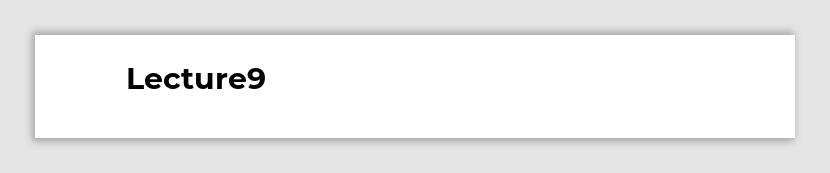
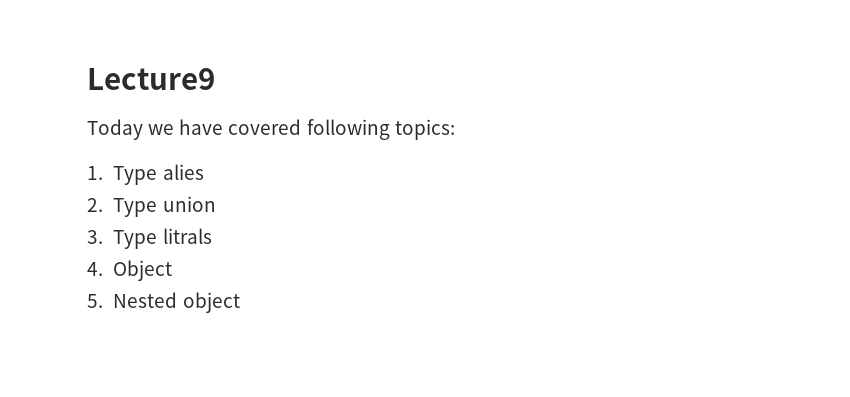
+ Today we have covered following topics:
+ 1. Type alies
+ 2. Type union
+ 3. Type litrals
+ 4. Object
+ 5. Nested object

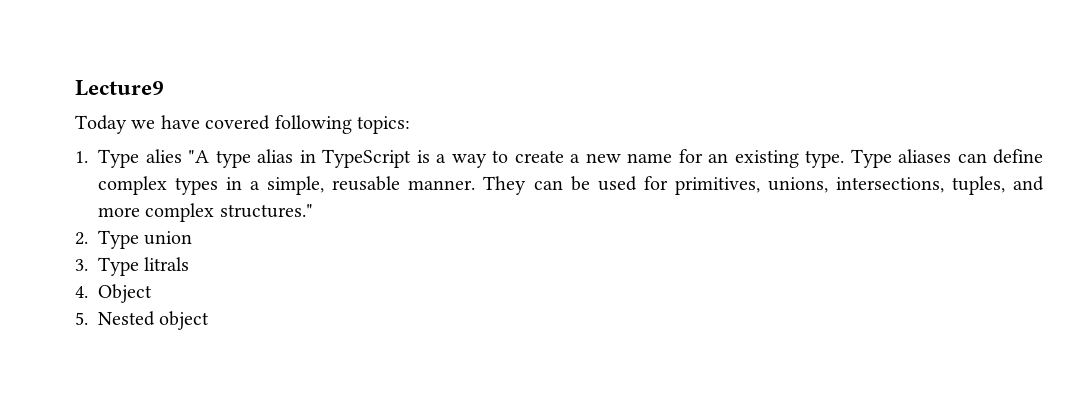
- 1. Type alies
+ 1. Type alies "A type alias in TypeScript is a way to create a new name for an existing type. Type aliases can define complex types in a simple, reusable manner. They can be used for primitives, unions, intersections, tuples, and more complex structures."

